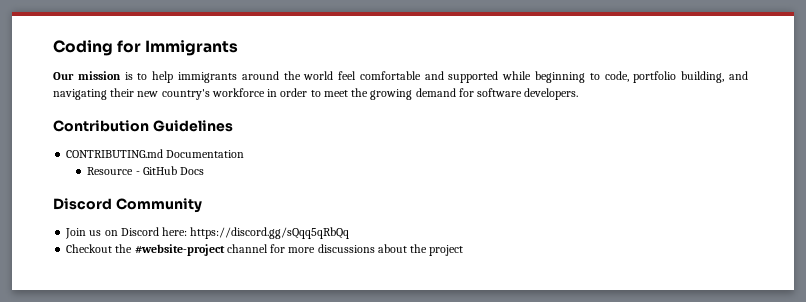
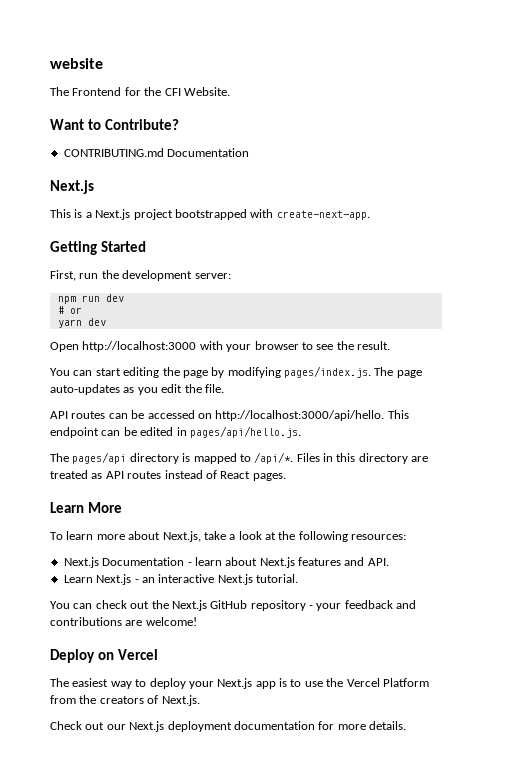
- Coding for Immigrants
- Our mission is to help immigrants around the world feel comfortable and supported while beginning to code, portfolio building, and navigating their new country's workforce in order to meet the growing demand for software developers.
- Contribution Guidelines
+ website
+ The Frontend for the CFI Website.
+ Want to Contribute?
  CONTRIBUTING.md Documentation
- Resource - GitHub Docs
- Discord Community
- Join us on Discord here: https://discord.gg/sQqq5qRbQq
- Checkout the #website-project channel for more discussions about the project
+ Next.js
+ This is a Next.js project bootstrapped with create-next-app.
+ Getting Started
+ First, run the development server:
+ npm run dev
+ # or
+ yarn dev
+ Open http://localhost:3000 with your browser to see the result.
+ You can start editing the page by modifying pages/index.js. The page auto-updates as you edit the file.
+ API routes can be accessed on http://localhost:3000/api/hello. This endpoint can be edited in pages/api/hello.js.
+ The pages/api directory is mapped to /api/*. Files in this directory are treated as API routes instead of React pages.
+ Learn More
+ To learn more about Next.js, take a look at the following resources:
+ Next.js Documentation - learn about Next.js features and API.
+ Learn Next.js - an interactive Next.js tutorial.
+ You can check out the Next.js GitHub repository - your feedback and contributions are welcome!
+ Deploy on Vercel
+ The easiest way to deploy your Next.js app is to use the Vercel Platform from the creators of Next.js.
+ Check out our Next.js deployment documentation for more details.

